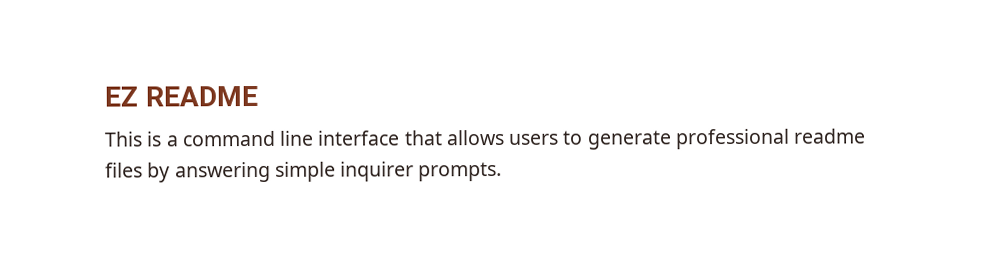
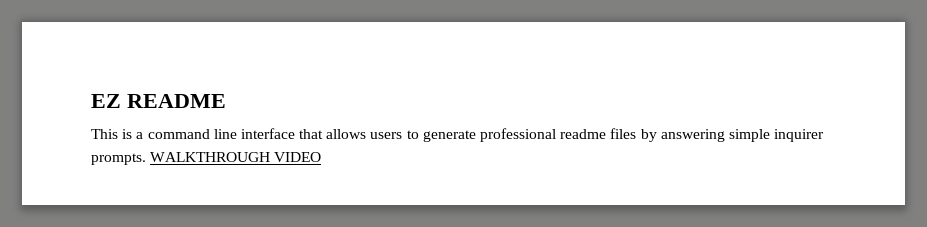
+ WALKTHROUGH VIDEO

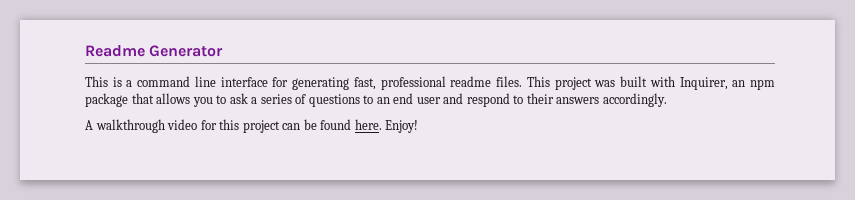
- EZ README
+ Readme Generator
- This is a command line interface that allows users to generate professional readme files by answering simple inquirer prompts. WALKTHROUGH VIDEO
+ This is a command line interface for generating fast, professional readme files. This project was built with Inquirer, an npm package that allows you to ask a series of questions to an end user and respond to their answers accordingly.
+ A walkthrough video for this project can be found here. Enjoy!

